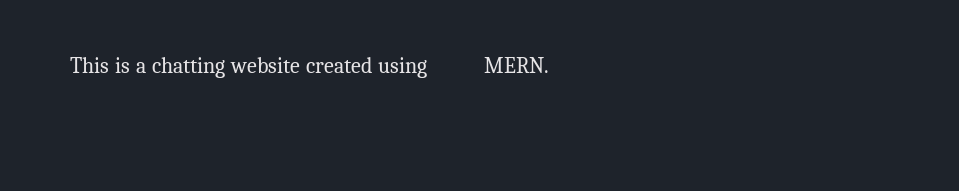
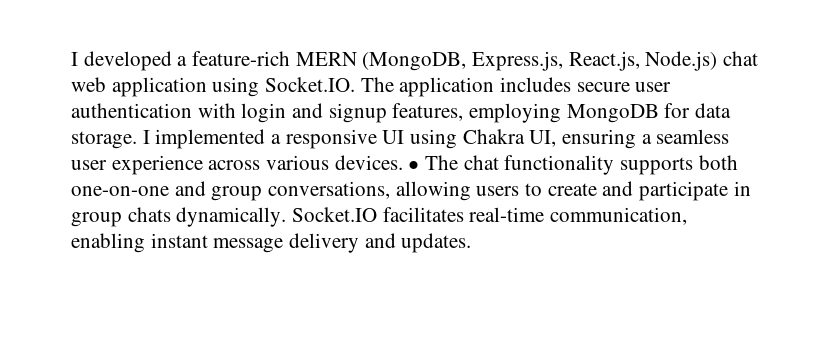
- This is a chatting website created using MERN.
+ I developed a feature-rich MERN (MongoDB, Express.js, React.js, Node.js) chat web application using Socket.IO. The application includes secure user authentication with login and signup features, employing MongoDB for data storage. I implemented a responsive UI using Chakra UI, ensuring a seamless user experience across various devices. • The chat functionality supports both one-on-one and group conversations, allowing users to create and participate in group chats dynamically. Socket.IO facilitates real-time communication, enabling instant message delivery and updates.

